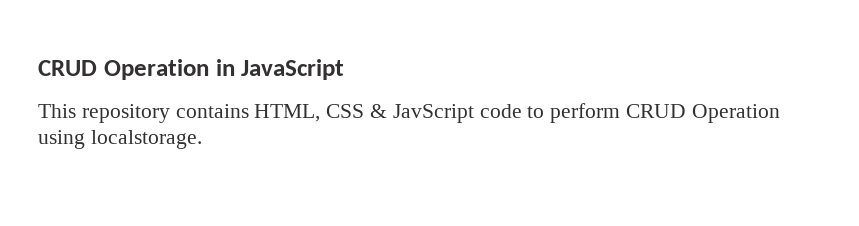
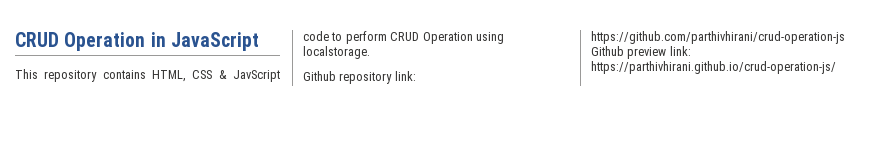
+ Github repository link: https://github.com/parthivhirani/crud-operation-js Github preview link: https://parthivhirani.github.io/crud-operation-js/

